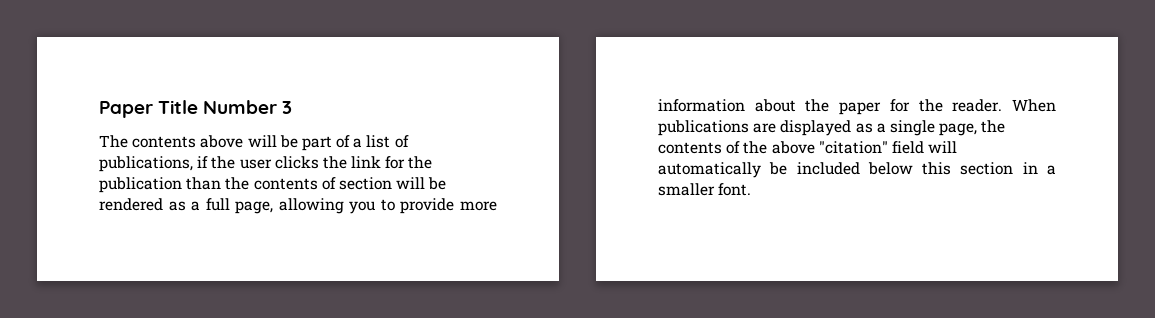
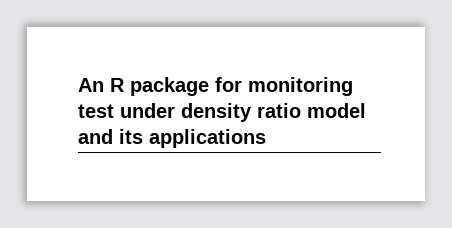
- Paper Title Number 3
- The contents above will be part of a list of publications, if the user clicks the link for the publication than the contents of section will be rendered as a full page, allowing you to provide more information about the paper for the reader. When publications are displayed as a single page, the contents of the above "citation" field will automatically be included below this section in a smaller font.
+ An R package for monitoring test under density ratio model and its applications

